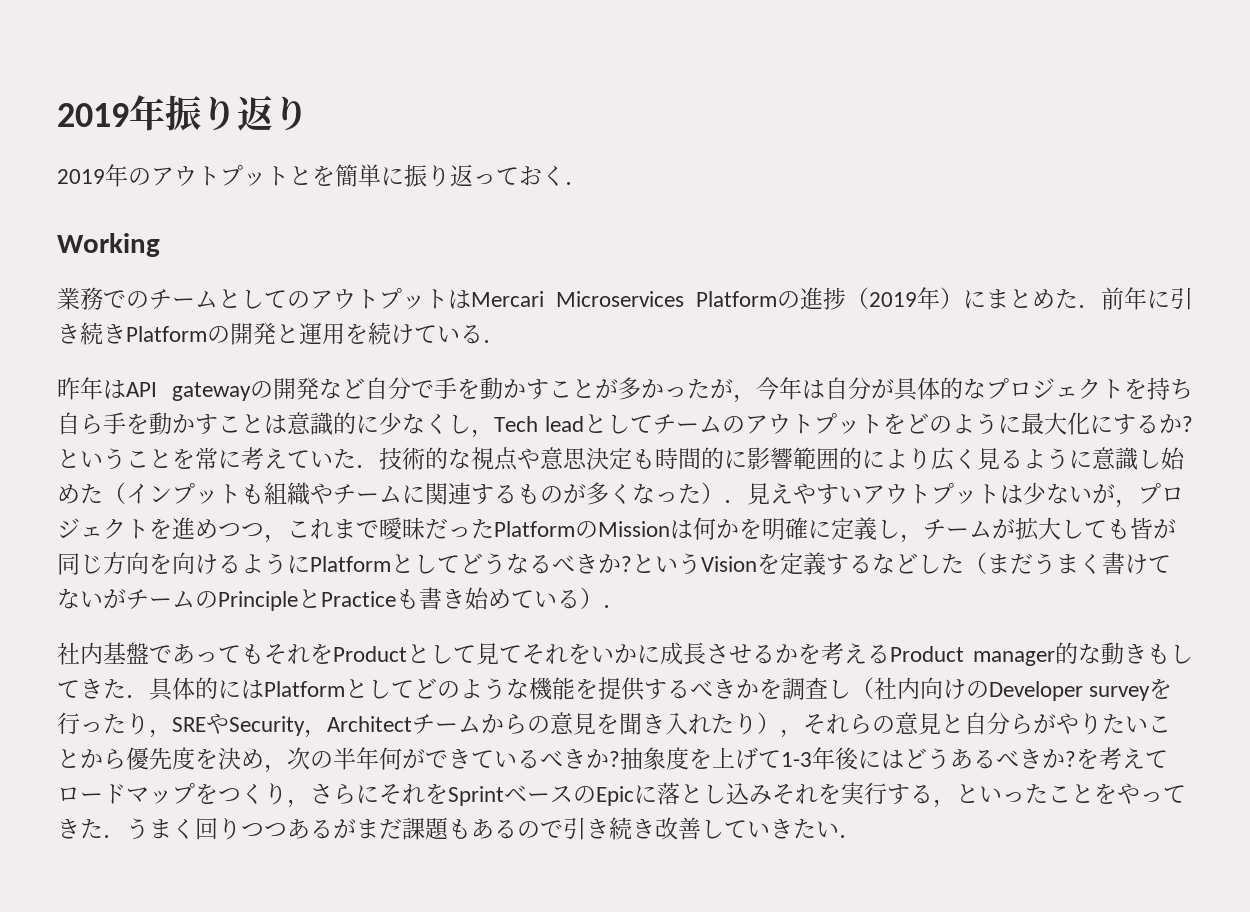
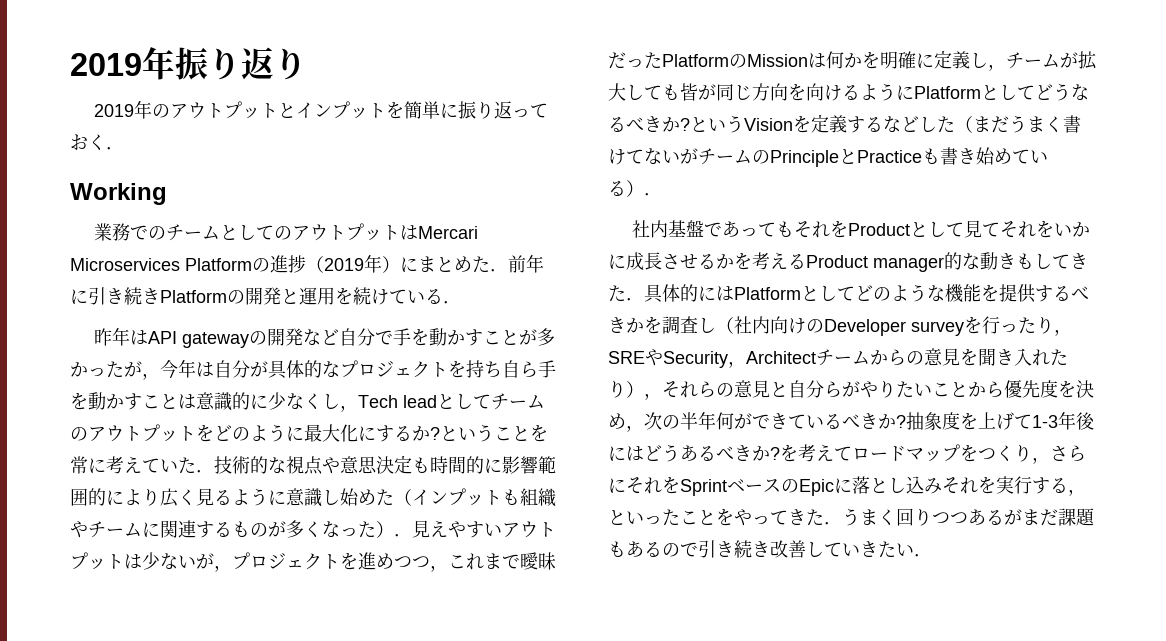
- 2019年のアウトプットとを簡単に振り返っておく．
+ 2019年のアウトプットとインプットを簡単に振り返っておく．

